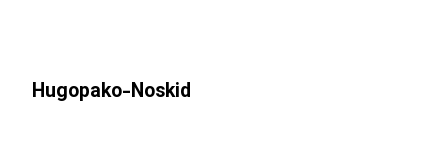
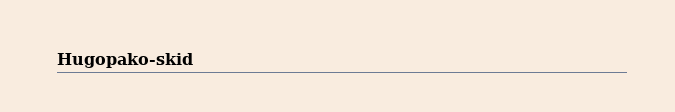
- Hugopako-Noskid
+ Hugopako-skid

